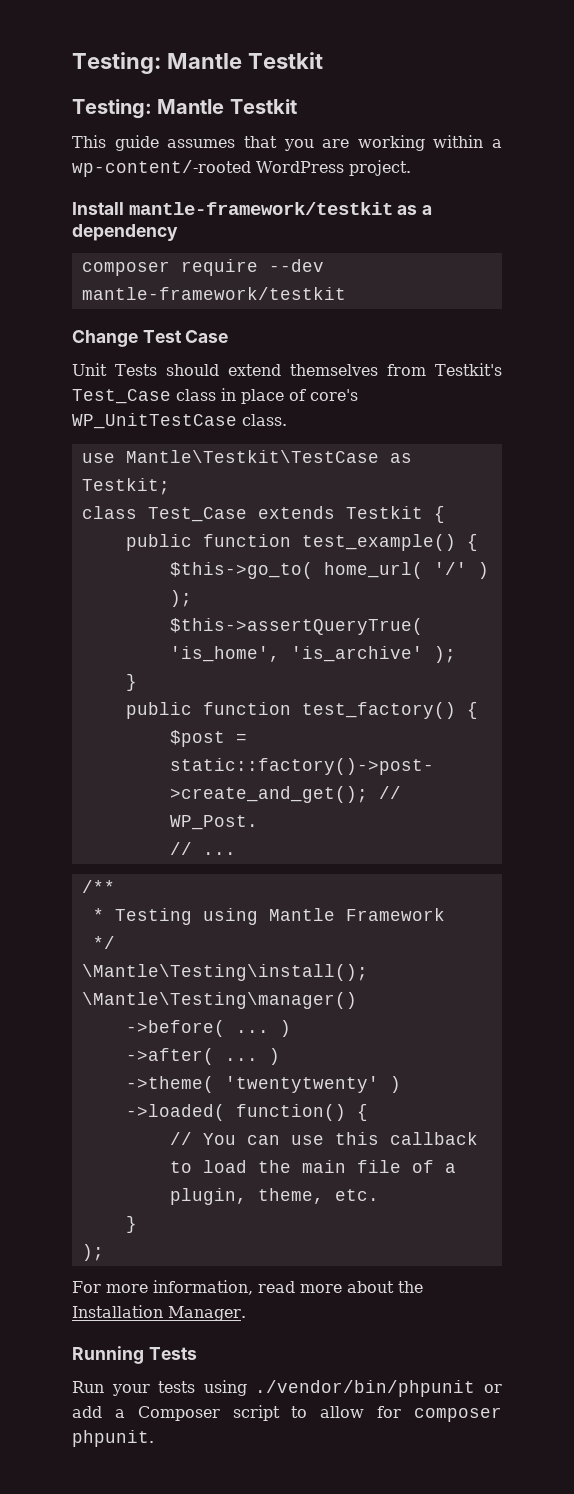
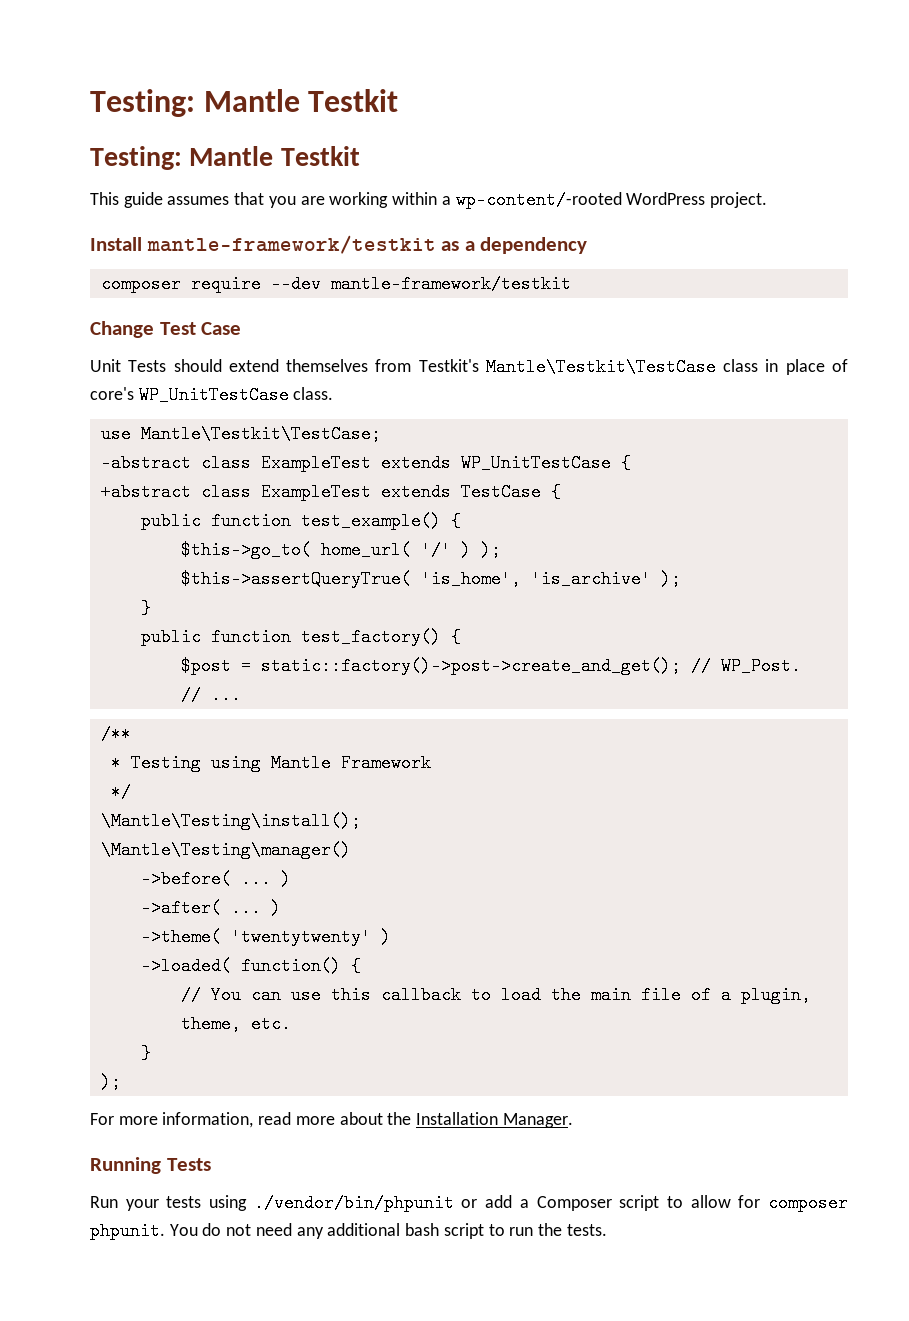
- Unit Tests should extend themselves from Testkit's Test_Case class in place of core's WP_UnitTestCase class.
+ Unit Tests should extend themselves from Testkit's Mantle\Testkit\TestCase class in place of core's WP_UnitTestCase class.
- use Mantle\Testkit\TestCase as Testkit;
- class Test_Case extends Testkit {
+ use Mantle\Testkit\TestCase;
+ -abstract class ExampleTest extends WP_UnitTestCase {
+ +abstract class ExampleTest extends TestCase {
+ You do not need any additional bash script to run the tests.

